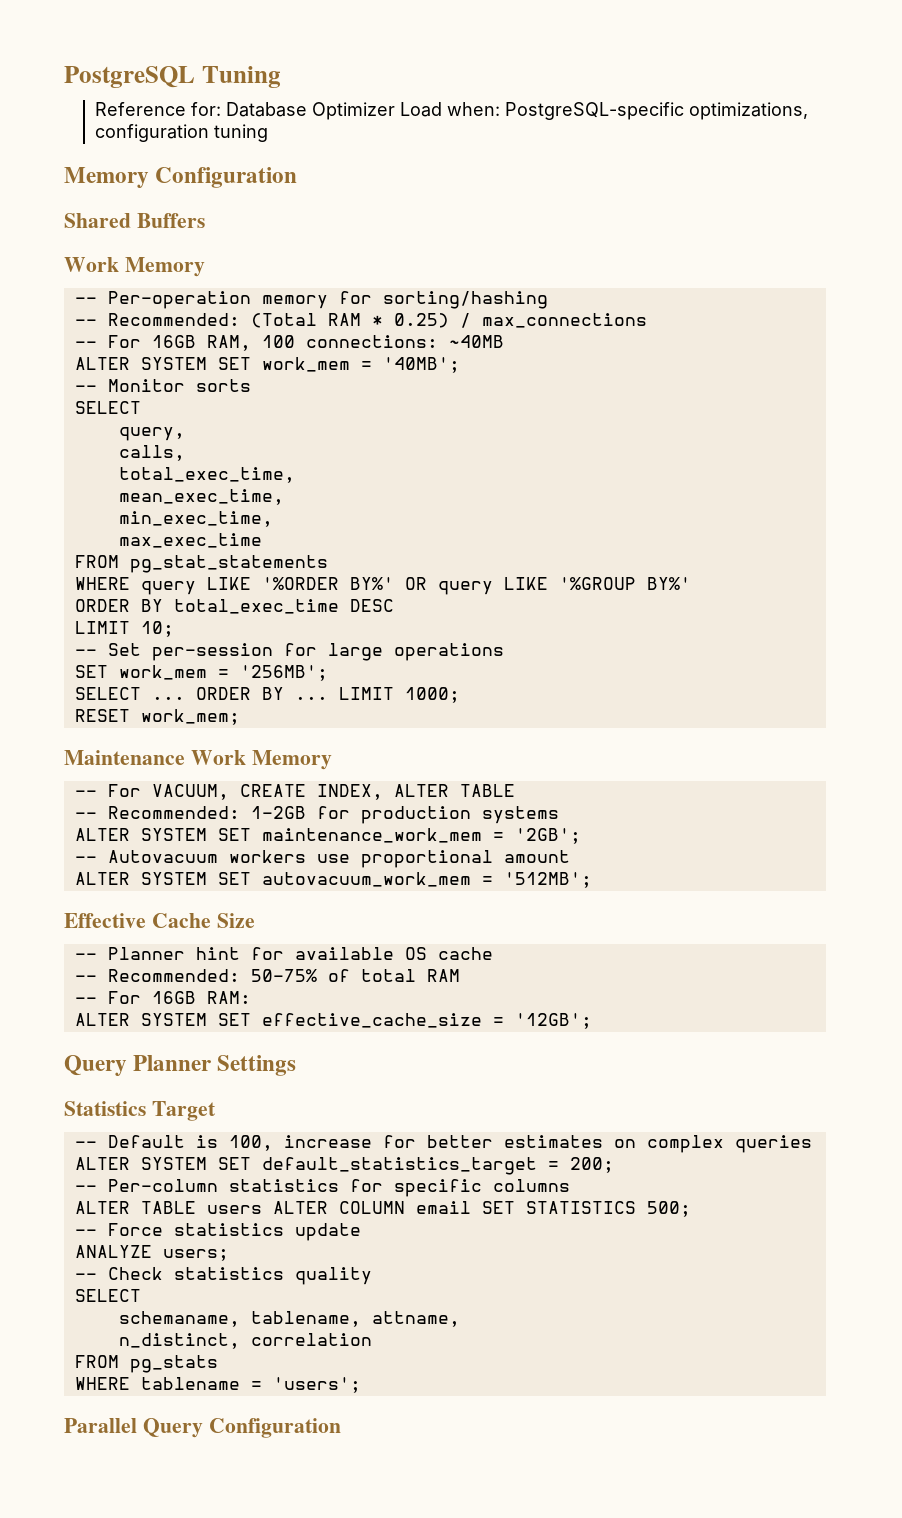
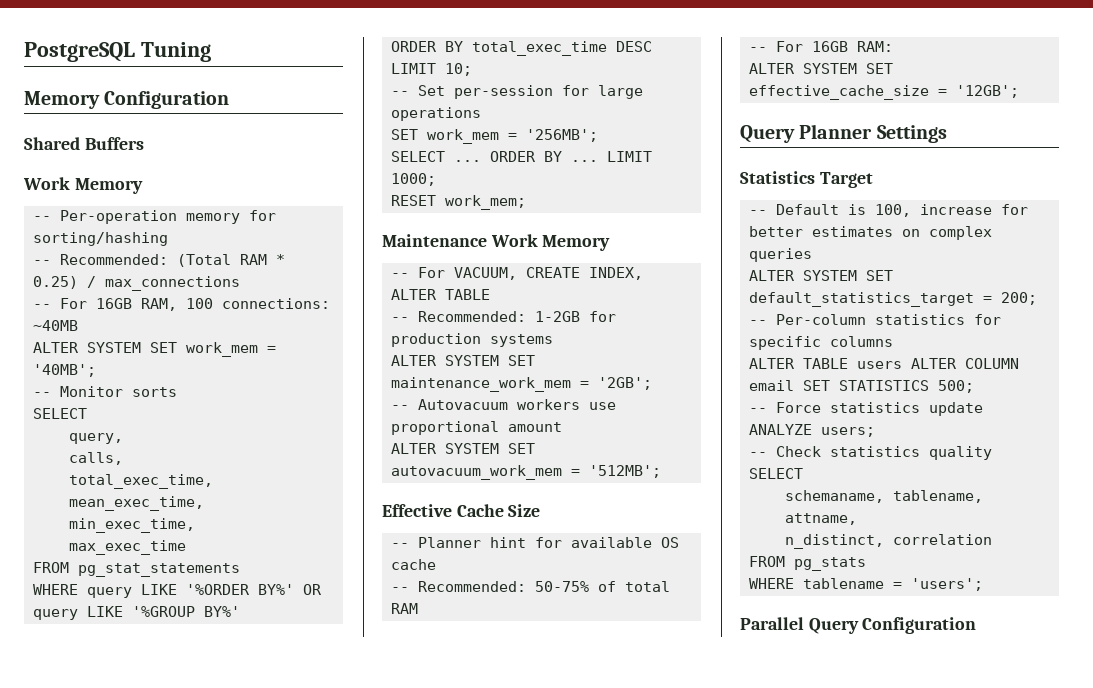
- Reference for: Database Optimizer Load when: PostgreSQL-specific optimizations, configuration tuning

